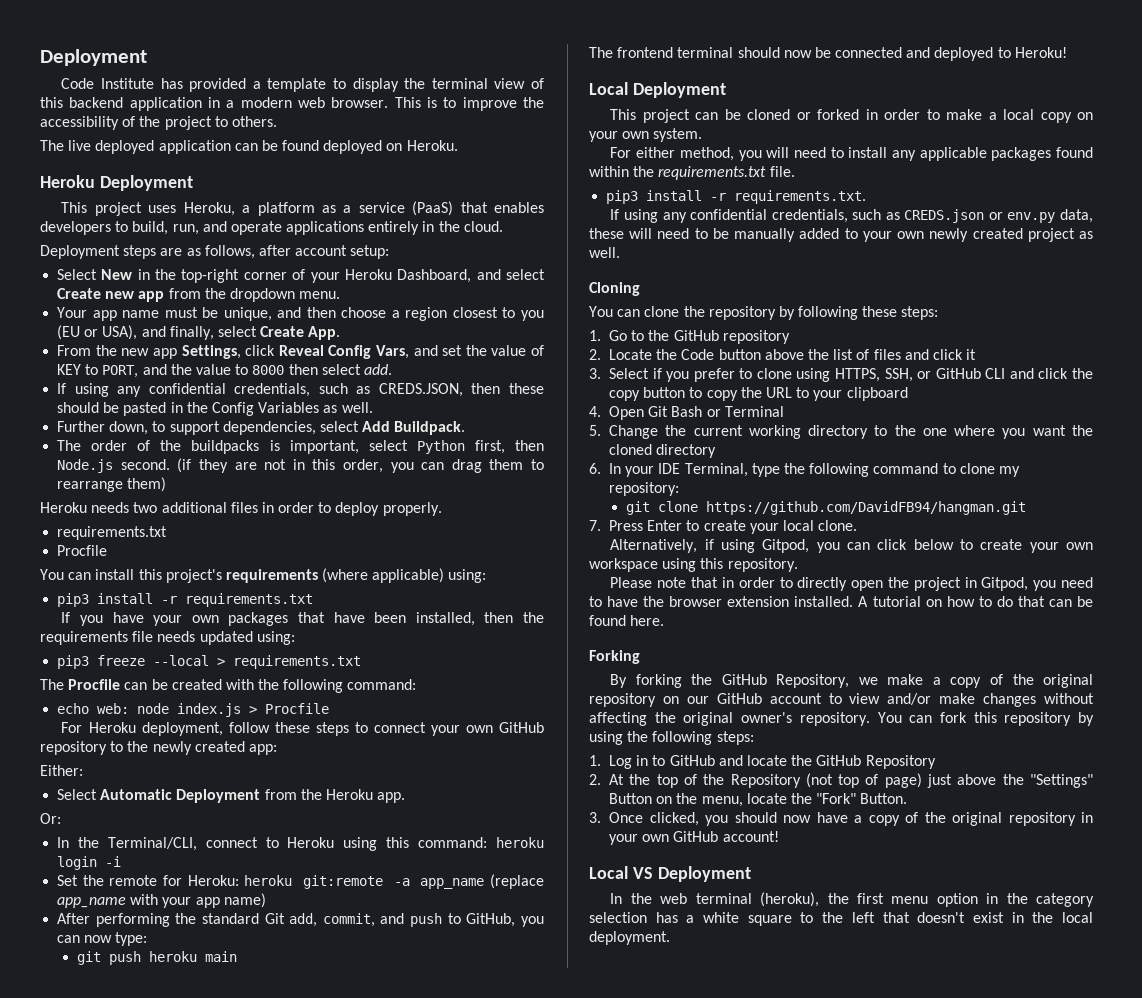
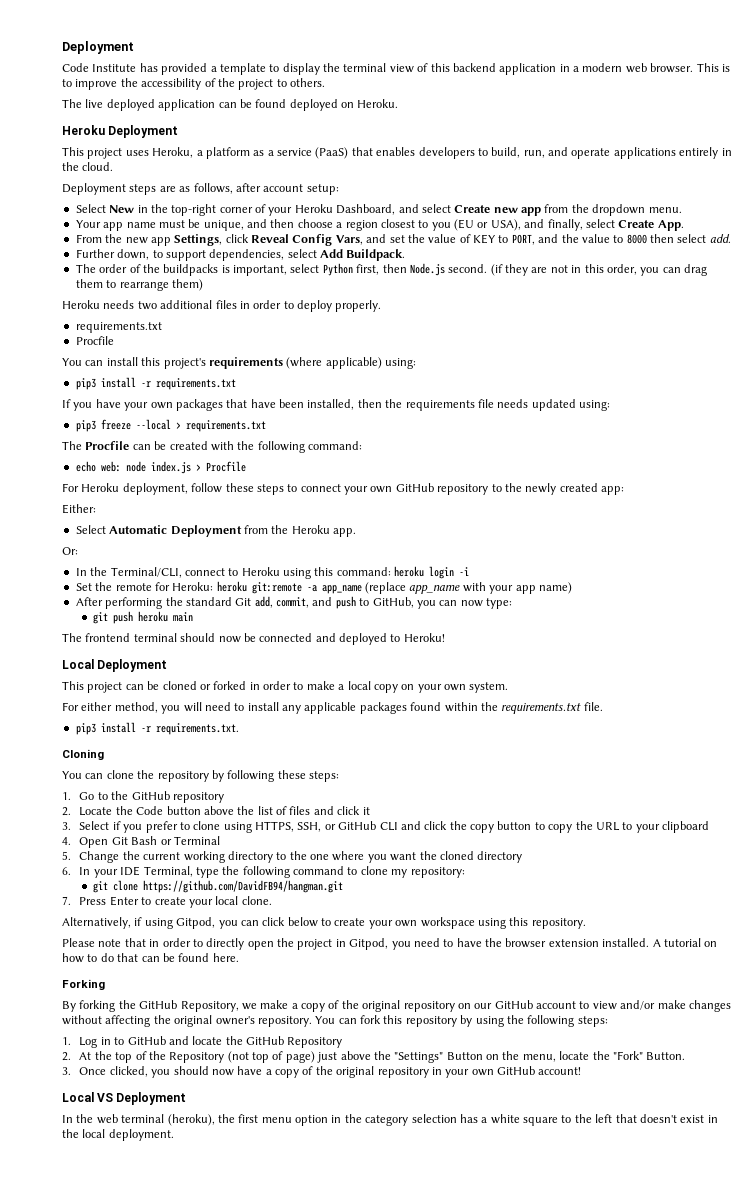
- If using any confidential credentials, such as CREDS.JSON, then these should be pasted in the Config Variables as well.
- If using any confidential credentials, such as CREDS.json or env.py data, these will need to be manually added to your own newly created project as well.

